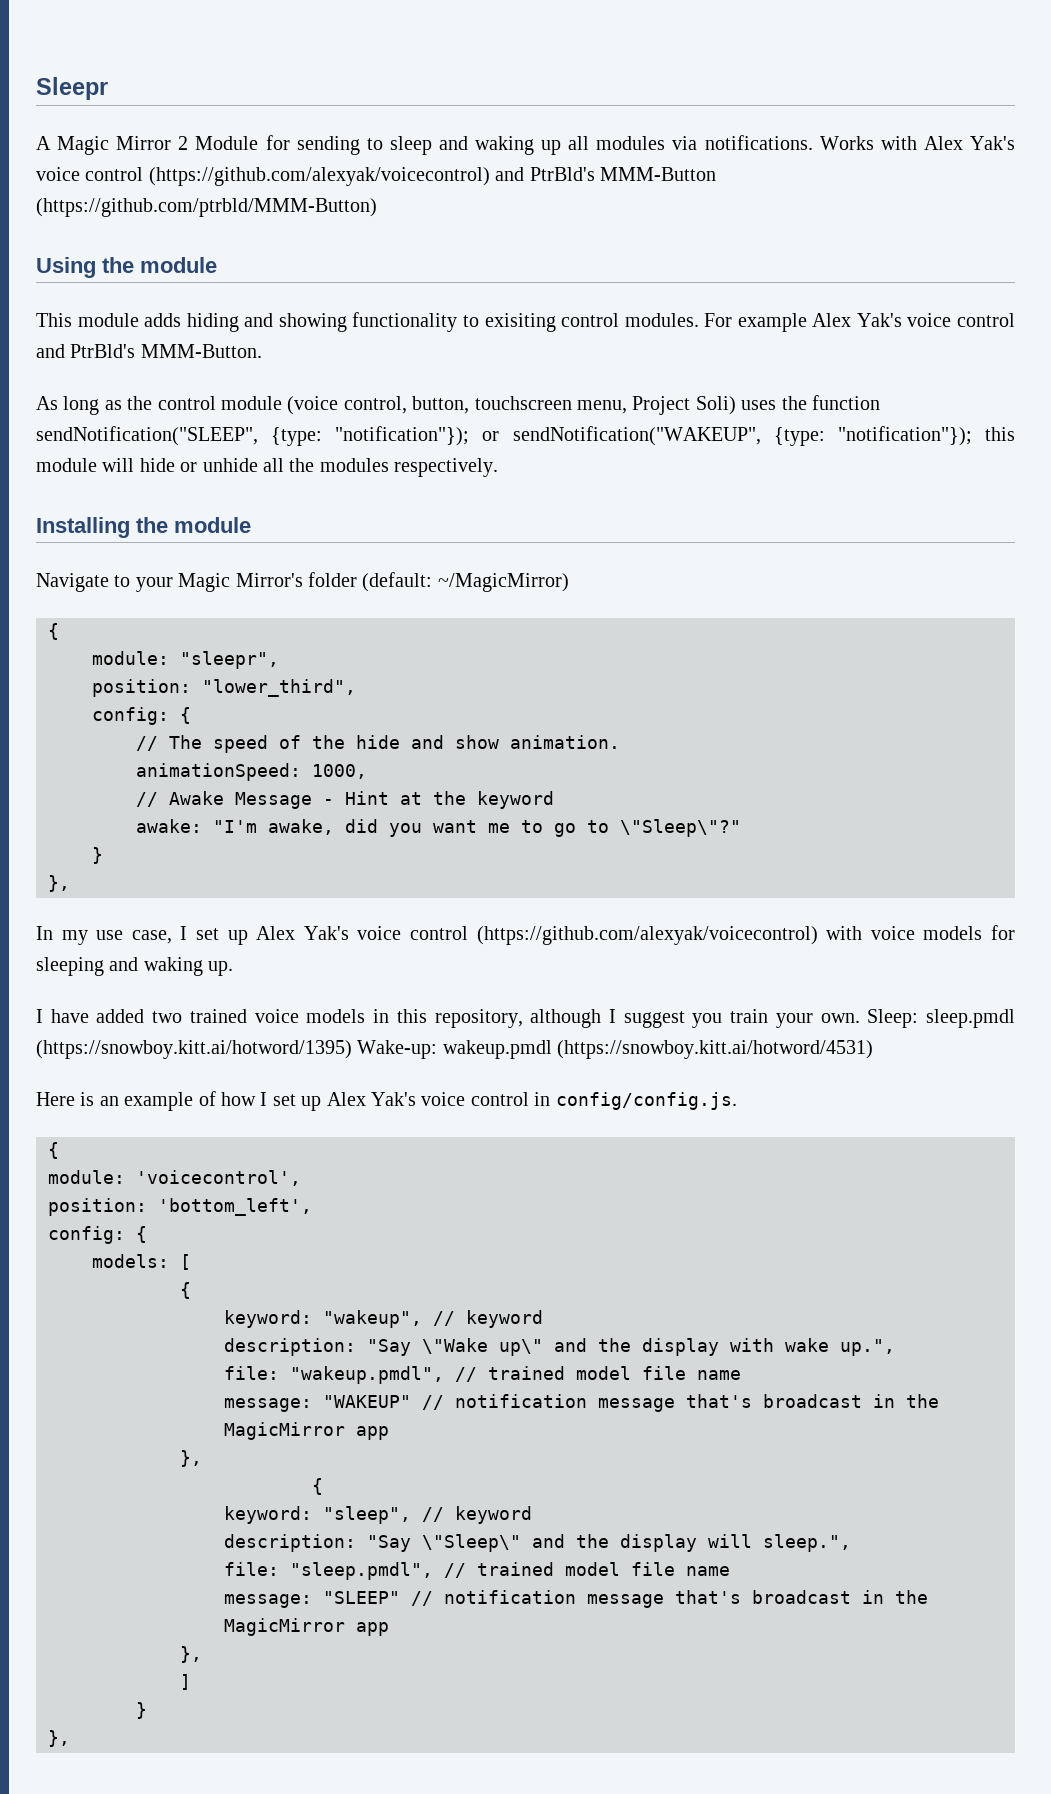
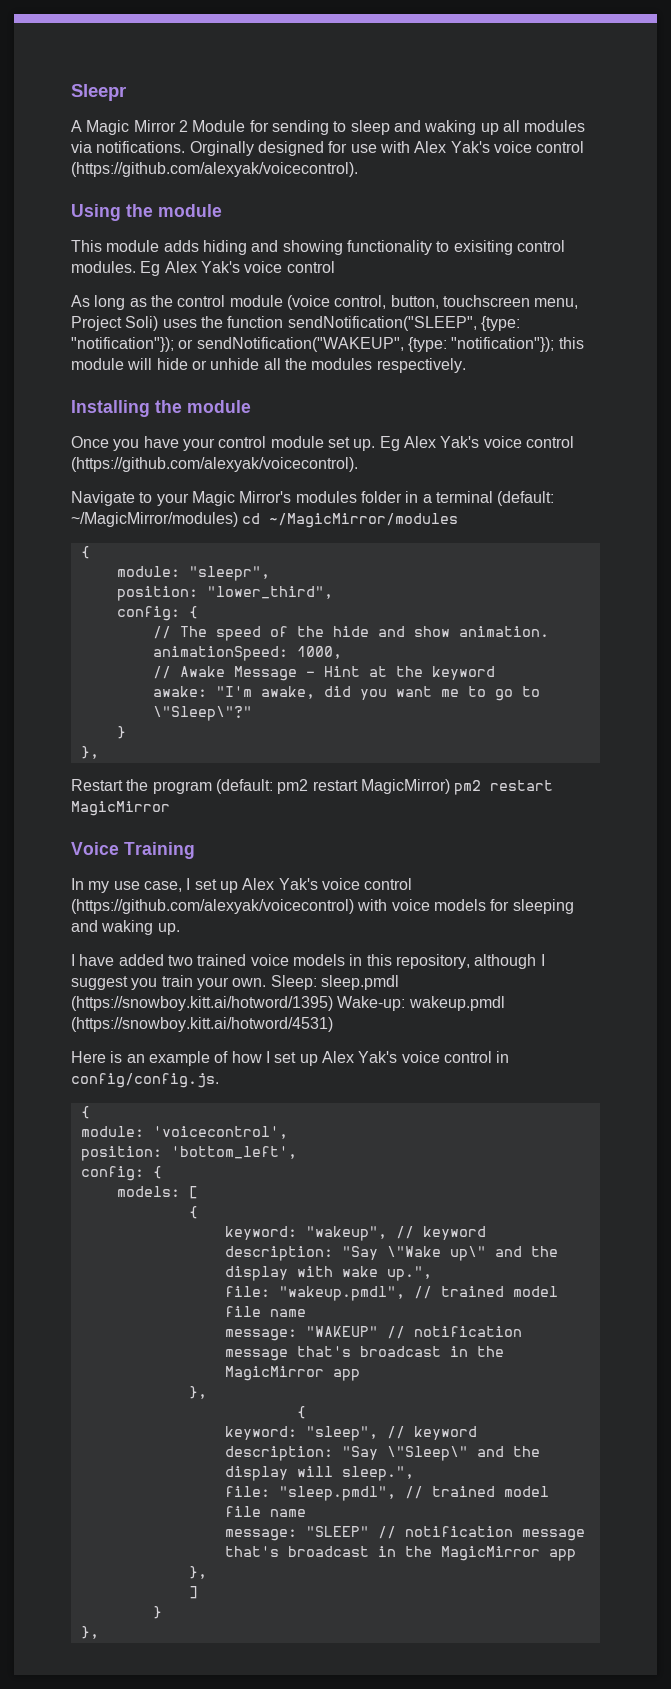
- Works with Alex Yak's voice control (https://github.com/alexyak/voicecontrol) and PtrBld's MMM-Button (https://github.com/ptrbld/MMM-Button)
+ Orginally designed for use with Alex Yak's voice control (https://github.com/alexyak/voicecontrol).
- This module adds hiding and showing functionality to exisiting control modules. For example Alex Yak's voice control and PtrBld's MMM-Button.
+ This module adds hiding and showing functionality to exisiting control modules. Eg Alex Yak's voice control
+ Once you have your control module set up. Eg Alex Yak's voice control (https://github.com/alexyak/voicecontrol).
- Navigate to your Magic Mirror's folder (default: ~/MagicMirror)
+ Navigate to your Magic Mirror's modules folder in a terminal (default: ~/MagicMirror/modules) cd ~/MagicMirror/modules
+ Restart the program (default: pm2 restart MagicMirror) pm2 restart MagicMirror
+ Voice Training

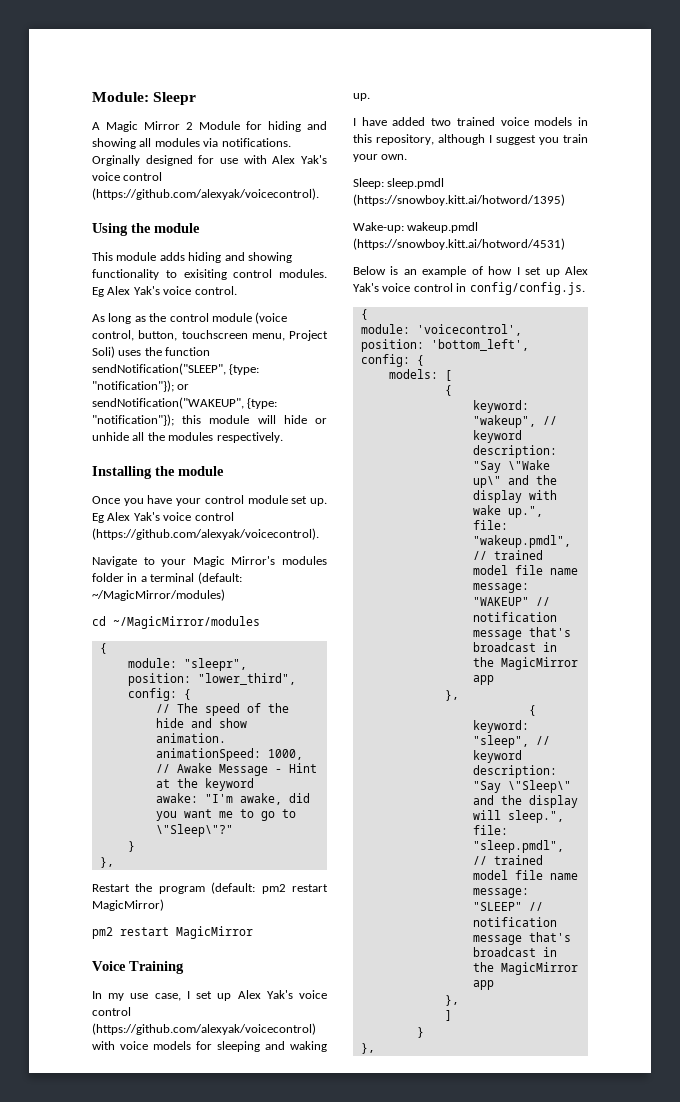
- Sleepr
+ Module: Sleepr
- A Magic Mirror 2 Module for sending to sleep and waking up all modules via notifications.
+ A Magic Mirror 2 Module for hiding and showing all modules via notifications.
- This module adds hiding and showing functionality to exisiting control modules. Eg Alex Yak's voice control
+ This module adds hiding and showing functionality to exisiting control modules. Eg Alex Yak's voice control.
- Navigate to your Magic Mirror's modules folder in a terminal (default: ~/MagicMirror/modules) cd ~/MagicMirror/modules
+ Navigate to your Magic Mirror's modules folder in a terminal (default: ~/MagicMirror/modules)
+ cd ~/MagicMirror/modules
- Restart the program (default: pm2 restart MagicMirror) pm2 restart MagicMirror
+ Restart the program (default: pm2 restart MagicMirror)
+ pm2 restart MagicMirror
- I have added two trained voice models in this repository, although I suggest you train your own. Sleep: sleep.pmdl (https://snowboy.kitt.ai/hotword/1395) Wake-up: wakeup.pmdl (https://snowboy.kitt.ai/hotword/4531)
+ I have added two trained voice models in this repository, although I suggest you train your own.
+ Sleep: sleep.pmdl (https://snowboy.kitt.ai/hotword/1395)
+ Wake-up: wakeup.pmdl (https://snowboy.kitt.ai/hotword/4531)
- Here is an example of how I set up Alex Yak's voice control in config/config.js.
+ Below is an example of how I set up Alex Yak's voice control in config/config.js.

